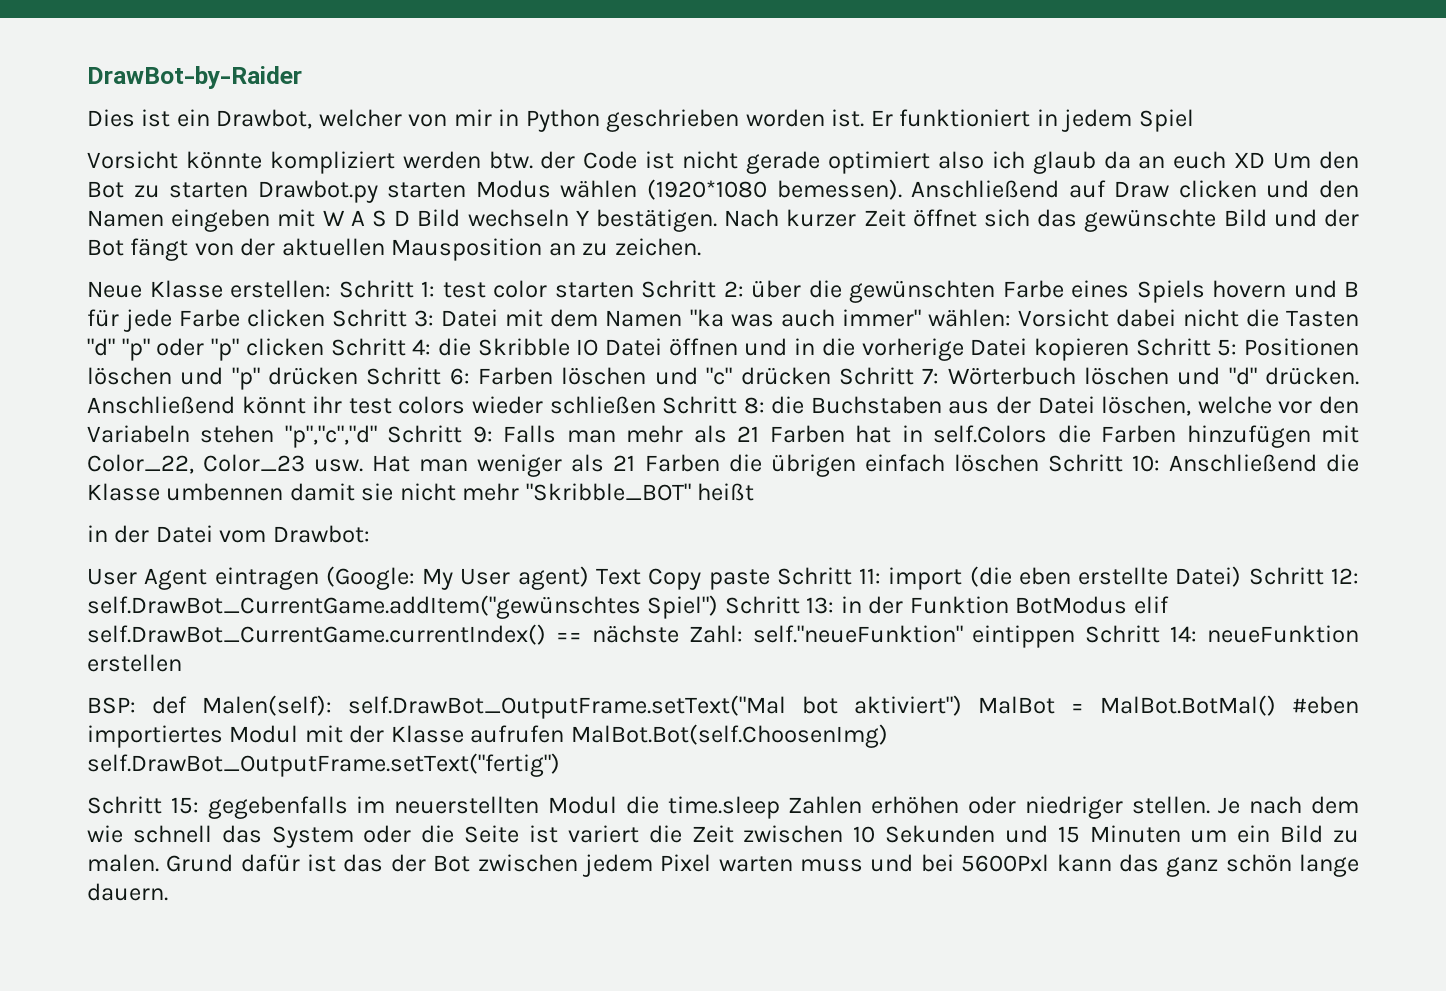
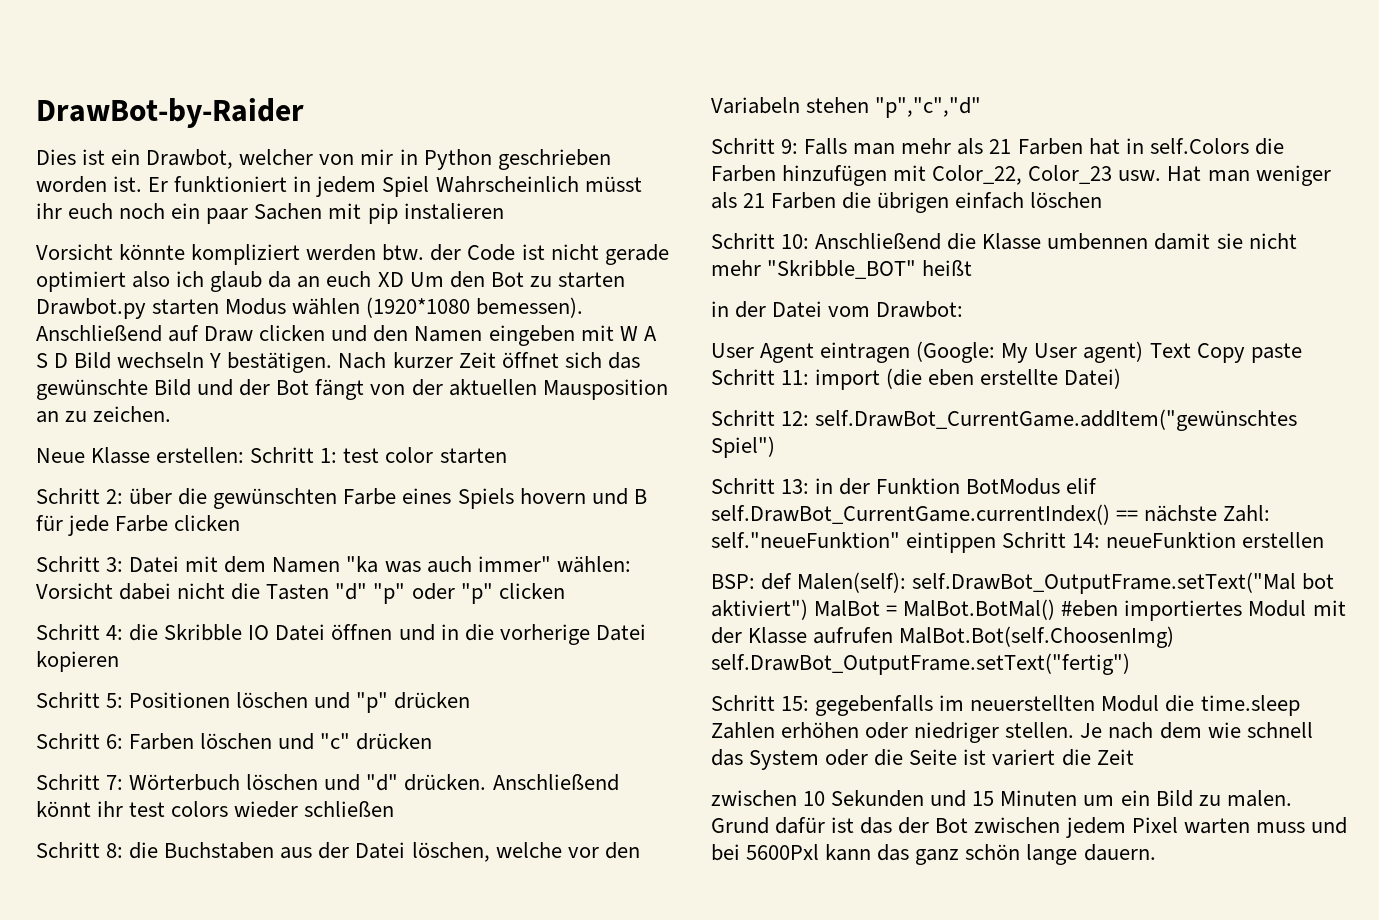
- Er funktioniert in jedem Spiel
+ Er funktioniert in jedem Spiel Wahrscheinlich müsst ihr euch noch ein paar Sachen mit pip instalieren
- test color starten Schritt 2:
+ test color starten
+ Schritt 2:
- über die gewünschten Farbe eines Spiels hovern und B für jede Farbe clicken Schritt 3:
+ über die gewünschten Farbe eines Spiels hovern und B für jede Farbe clicken
+ Schritt 3:
- Vorsicht dabei nicht die Tasten "d" "p" oder "p" clicken Schritt 4:
+ Vorsicht dabei nicht die Tasten "d" "p" oder "p" clicken
+ Schritt 4:
- die Skribble IO Datei öffnen und in die vorherige Datei kopieren Schritt 5:
+ die Skribble IO Datei öffnen und in die vorherige Datei kopieren
+ Schritt 5:
- Positionen löschen und "p" drücken Schritt 6:
+ Positionen löschen und "p" drücken
+ Schritt 6:
- Farben löschen und "c" drücken Schritt 7:
+ Farben löschen und "c" drücken
+ Schritt 7:
- Anschließend könnt ihr test colors wieder schließen Schritt 8:
+ Anschließend könnt ihr test colors wieder schließen
+ Schritt 8:
- die Buchstaben aus der Datei löschen, welche vor den Variabeln stehen "p","c","d" Schritt 9:
+ die Buchstaben aus der Datei löschen, welche vor den Variabeln stehen "p","c","d"
+ Schritt 9:
- Falls man mehr als 21 Farben hat in self.Colors die Farben hinzufügen mit Color_22, Color_23 usw. Hat man weniger als 21 Farben die übrigen einfach löschen Schritt 10:
+ Falls man mehr als 21 Farben hat in self.Colors die Farben hinzufügen mit Color_22, Color_23 usw. Hat man weniger als 21 Farben die übrigen einfach löschen
+ Schritt 10:
- User Agent eintragen (Google: My User agent) Text Copy paste Schritt 11: import (die eben erstellte Datei) Schritt 12: self.DrawBot_CurrentGame.addItem("gewünschtes Spiel") Schritt 13: in der Funktion BotModus elif self.DrawBot_CurrentGame.currentIndex() == nächste Zahl: self."neueFunktion" eintippen Schritt 14: neueFunktion erstellen
+ User Agent eintragen (Google: My User agent) Text Copy paste Schritt 11: import (die eben erstellte Datei)
+ Schritt 12: self.DrawBot_CurrentGame.addItem("gewünschtes Spiel")
+ Schritt 13: in der Funktion BotModus elif self.DrawBot_CurrentGame.currentIndex() == nächste Zahl: self."neueFunktion" eintippen Schritt 14: neueFunktion erstellen
- Je nach dem wie schnell das System oder die Seite ist variert die Zeit zwischen 10 Sekunden und 15 Minuten um ein Bild zu malen.
+ Je nach dem wie schnell das System oder die Seite ist variert die Zeit
+ zwischen 10 Sekunden und 15 Minuten um ein Bild zu malen.

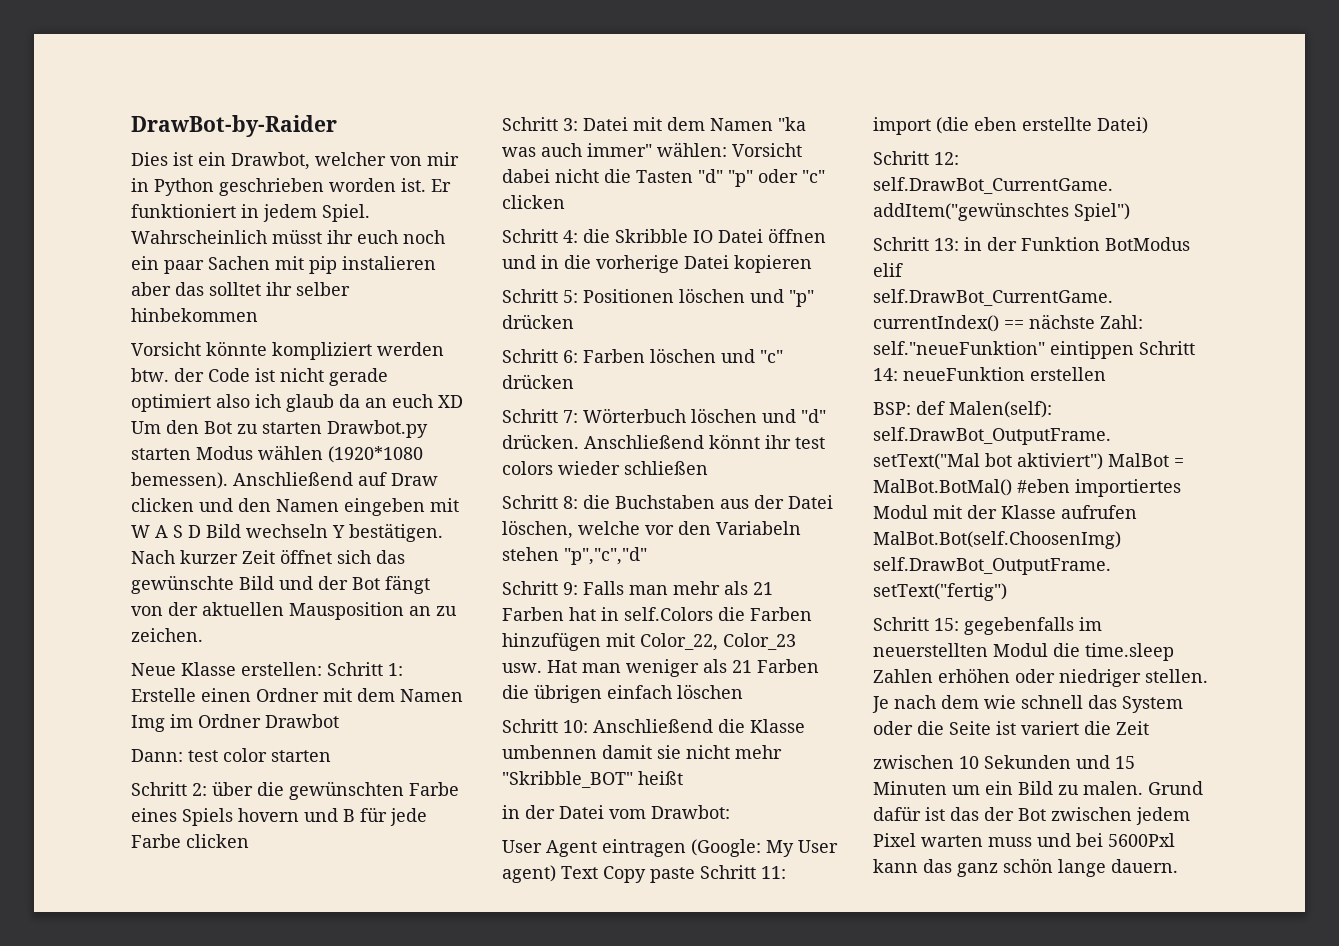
- Er funktioniert in jedem Spiel Wahrscheinlich müsst ihr euch noch ein paar Sachen mit pip instalieren
+ Er funktioniert in jedem Spiel. Wahrscheinlich müsst ihr euch noch ein paar Sachen mit pip instalieren aber das solltet ihr selber hinbekommen
- Neue Klasse erstellen: Schritt 1: test color starten
+ Neue Klasse erstellen: Schritt 1: Erstelle einen Ordner mit dem Namen Img im Ordner Drawbot
+ Dann: test color starten
- Schritt 3: Datei mit dem Namen "ka was auch immer" wählen: Vorsicht dabei nicht die Tasten "d" "p" oder "p" clicken
+ Schritt 3: Datei mit dem Namen "ka was auch immer" wählen: Vorsicht dabei nicht die Tasten "d" "p" oder "c" clicken

